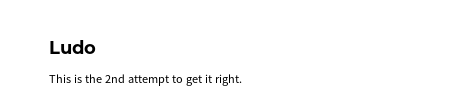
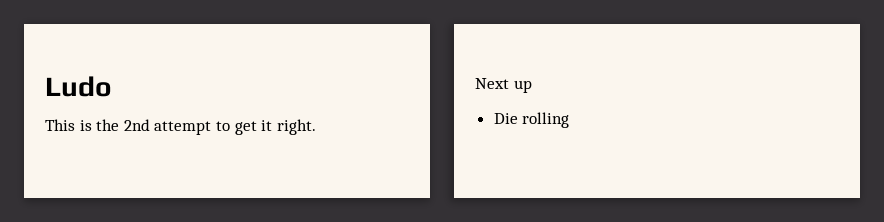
+ Next up
+ Die rolling

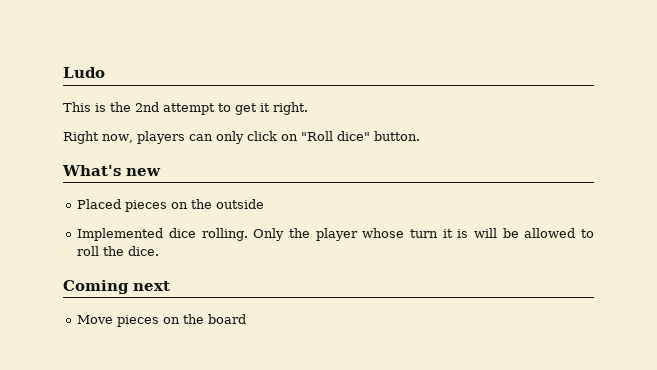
- Next up
- Die rolling
+ Right now, players can only click on "Roll dice" button.
+ What's new
+ Placed pieces on the outside
+ Implemented dice rolling. Only the player whose turn it is will be allowed to roll the dice.
+ Coming next
+ Move pieces on the board

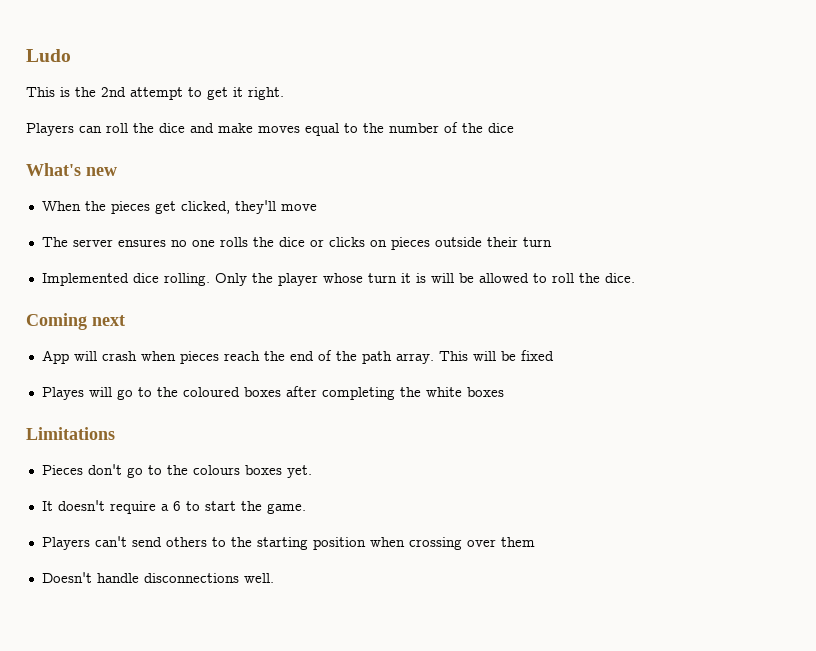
- Right now, players can only click on "Roll dice" button.
+ Players can roll the dice and make moves equal to the number of the dice
  What's new
- Placed pieces on the outside
+ When the pieces get clicked, they'll move
+ The server ensures no one rolls the dice or clicks on pieces outside their turn
- Move pieces on the board
+ App will crash when pieces reach the end of the path array. This will be fixed
+ Playes will go to the coloured boxes after completing the white boxes
+ Limitations
+ Pieces don't go to the colours boxes yet.
+ It doesn't require a 6 to start the game.
+ Players can't send others to the starting position when crossing over them
+ Doesn't handle disconnections well.

